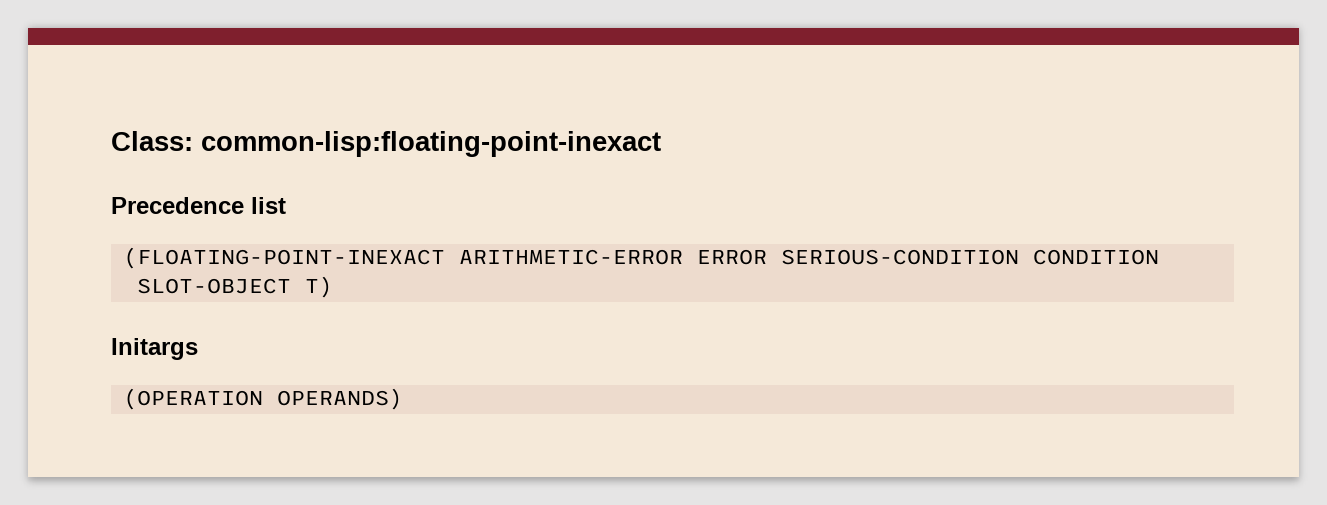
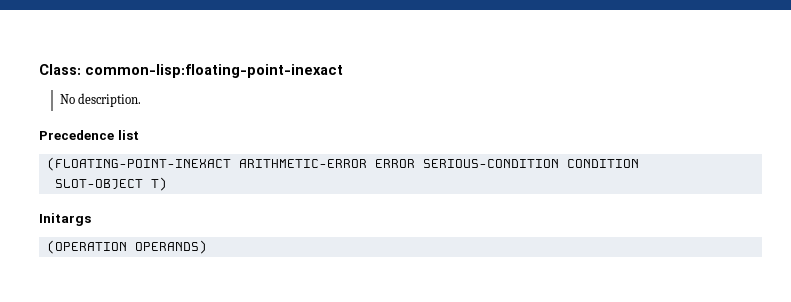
+ No description.

